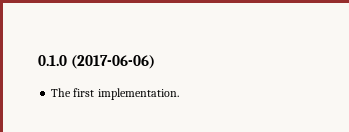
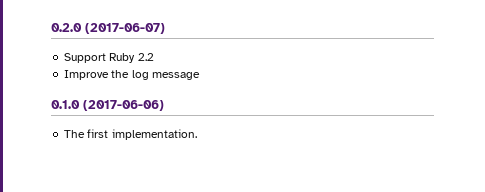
+ 0.2.0 (2017-06-07)
+ Support Ruby 2.2
+ Improve the log message

